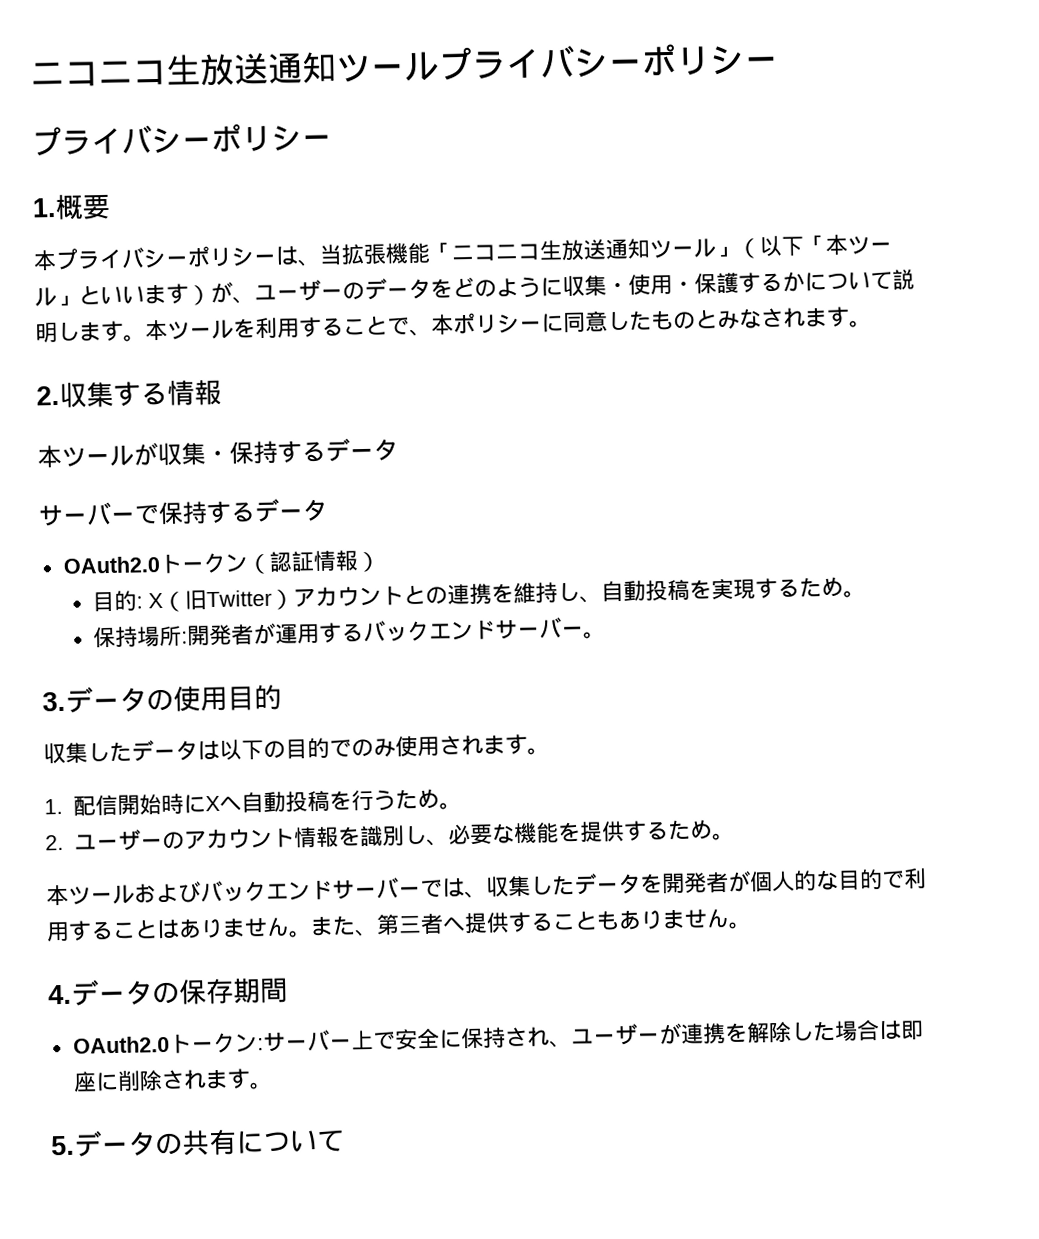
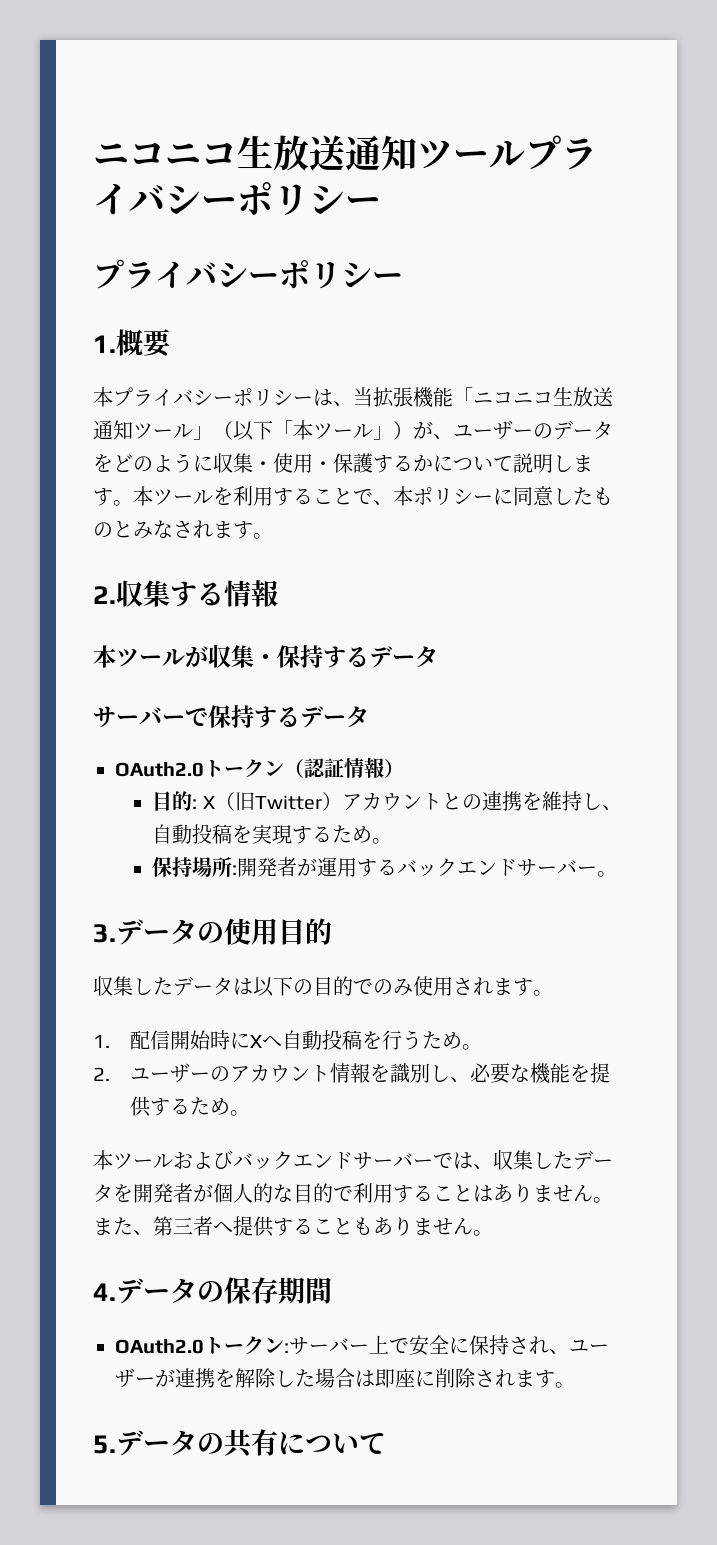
- 本プライバシーポリシーは、当拡張機能「ニコニコ生放送通知ツール」（以下「本ツール」といいます）が、ユーザーのデータをどのように収集・使用・保護するかについて説明します。
+ 本プライバシーポリシーは、当拡張機能「ニコニコ生放送通知ツール」（以下「本ツール」）が、ユーザーのデータをどのように収集・使用・保護するかについて説明します。

